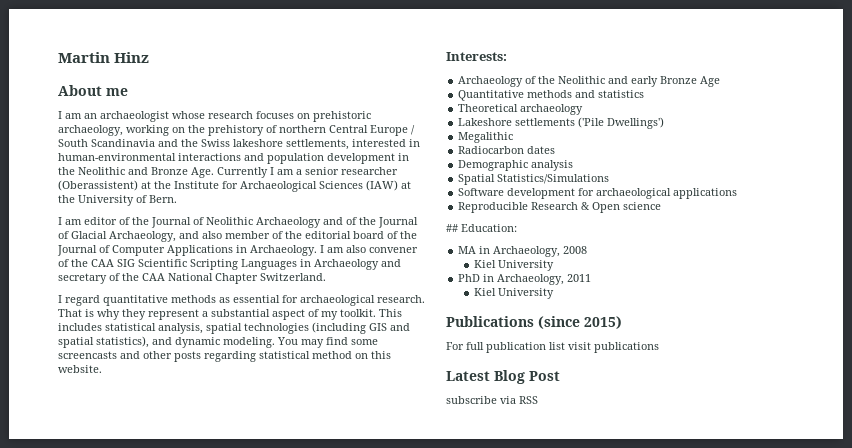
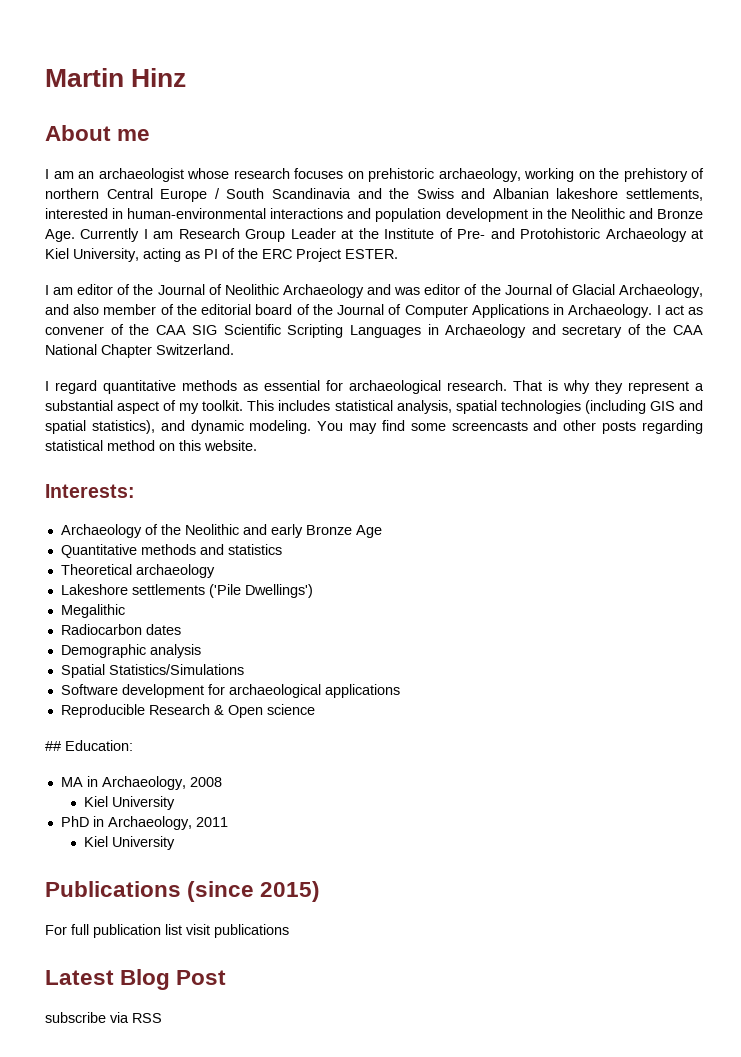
- I am an archaeologist whose research focuses on prehistoric archaeology, working on the prehistory of northern Central Europe / South Scandinavia and the Swiss lakeshore settlements, interested in human-environmental interactions and population development in the Neolithic and Bronze Age. Currently I am a senior researcher (Oberassistent) at the Institute for Archaeological Sciences (IAW) at the University of Bern.
+ I am an archaeologist whose research focuses on prehistoric archaeology, working on the prehistory of northern Central Europe / South Scandinavia and the Swiss and Albanian lakeshore settlements, interested in human-environmental interactions and population development in the Neolithic and Bronze Age. Currently I am Research Group Leader at the Institute of Pre- and Protohistoric Archaeology at Kiel University, acting as PI of the ERC Project ESTER.
- I am editor of the Journal of Neolithic Archaeology and of the Journal of Glacial Archaeology, and also member of the editorial board of the Journal of Computer Applications in Archaeology.
+ I am editor of the Journal of Neolithic Archaeology and was editor of the Journal of Glacial Archaeology, and also member of the editorial board of the Journal of Computer Applications in Archaeology.
- I am also convener of the CAA SIG Scientific Scripting Languages in Archaeology and secretary of the CAA National Chapter Switzerland.
+ I act as convener of the CAA SIG Scientific Scripting Languages in Archaeology and secretary of the CAA National Chapter Switzerland.

